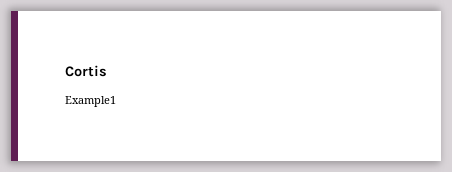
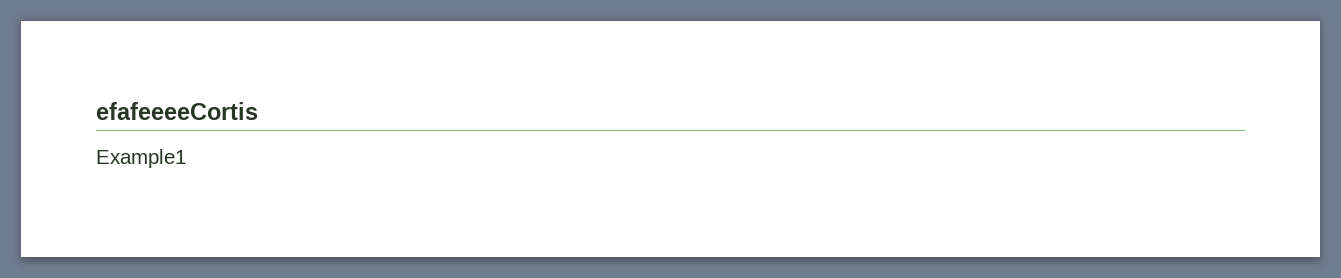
- Cortis
+ efafeeeeCortis

